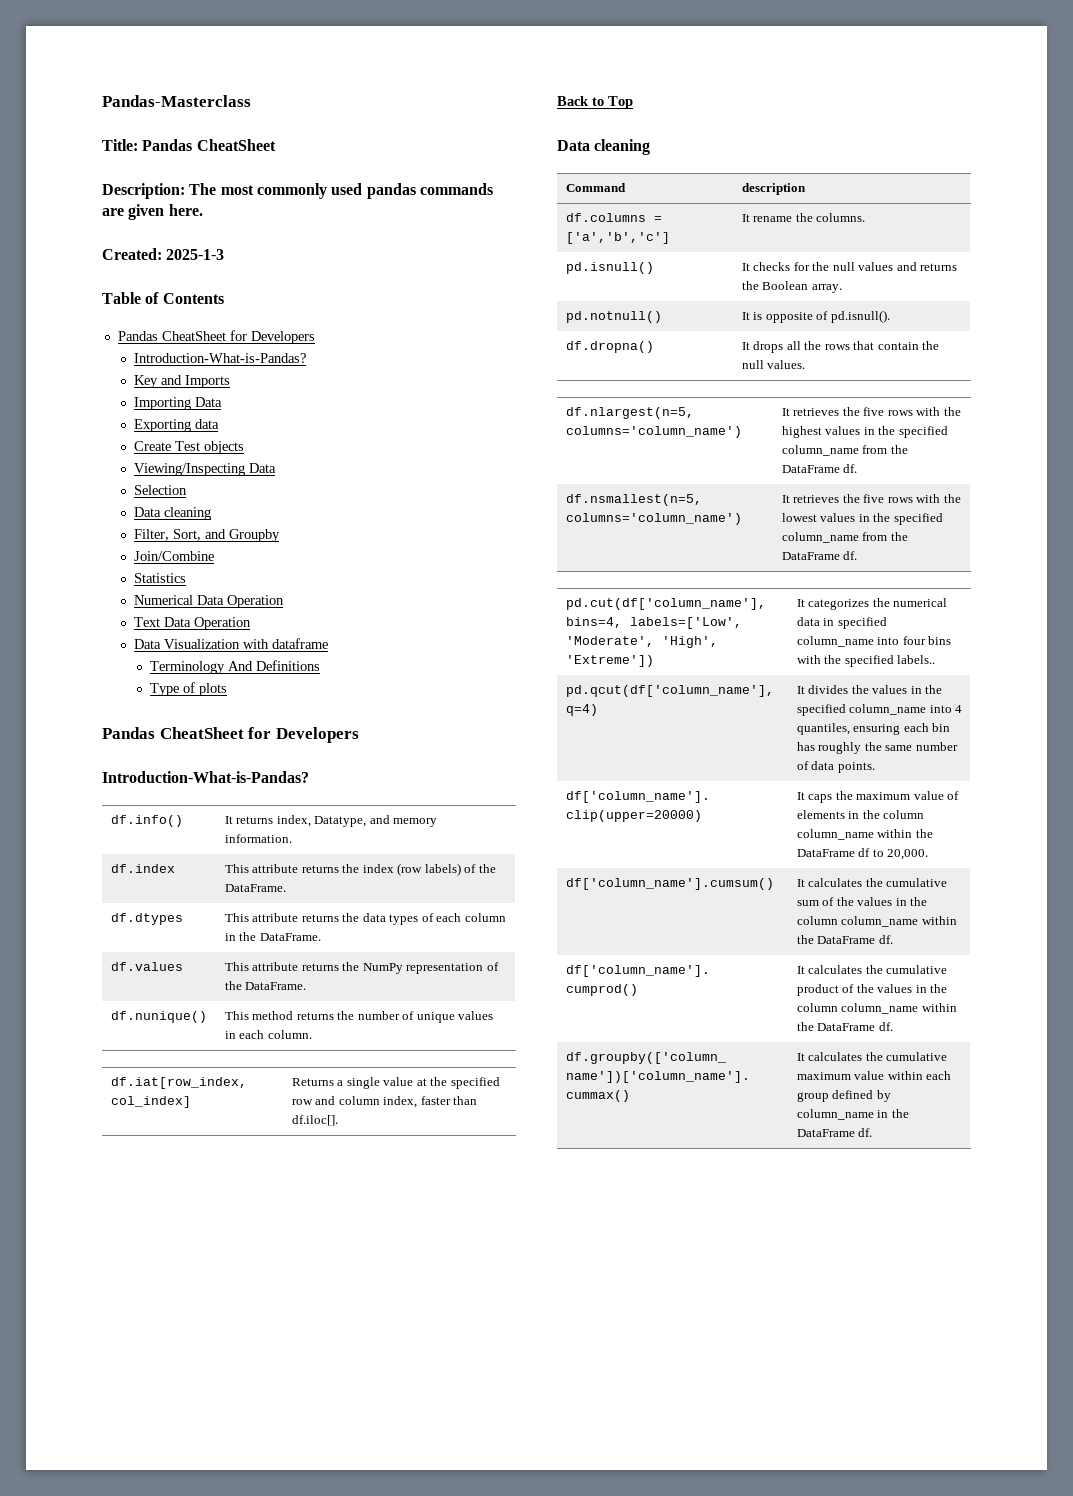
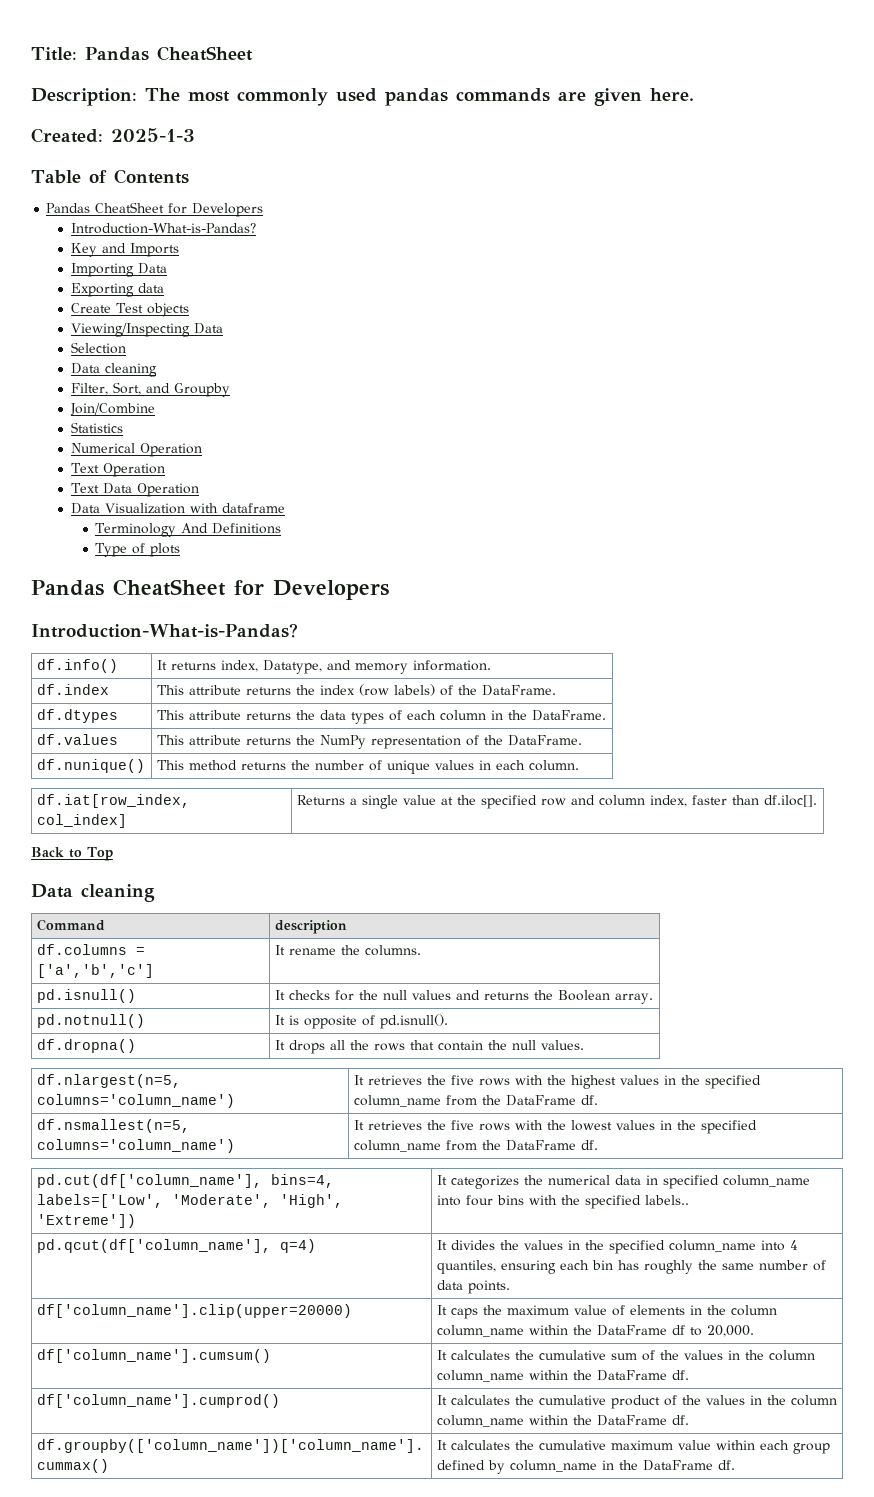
- Pandas-Masterclass
- Numerical Data Operation
+ Numerical Operation
+ Text Operation

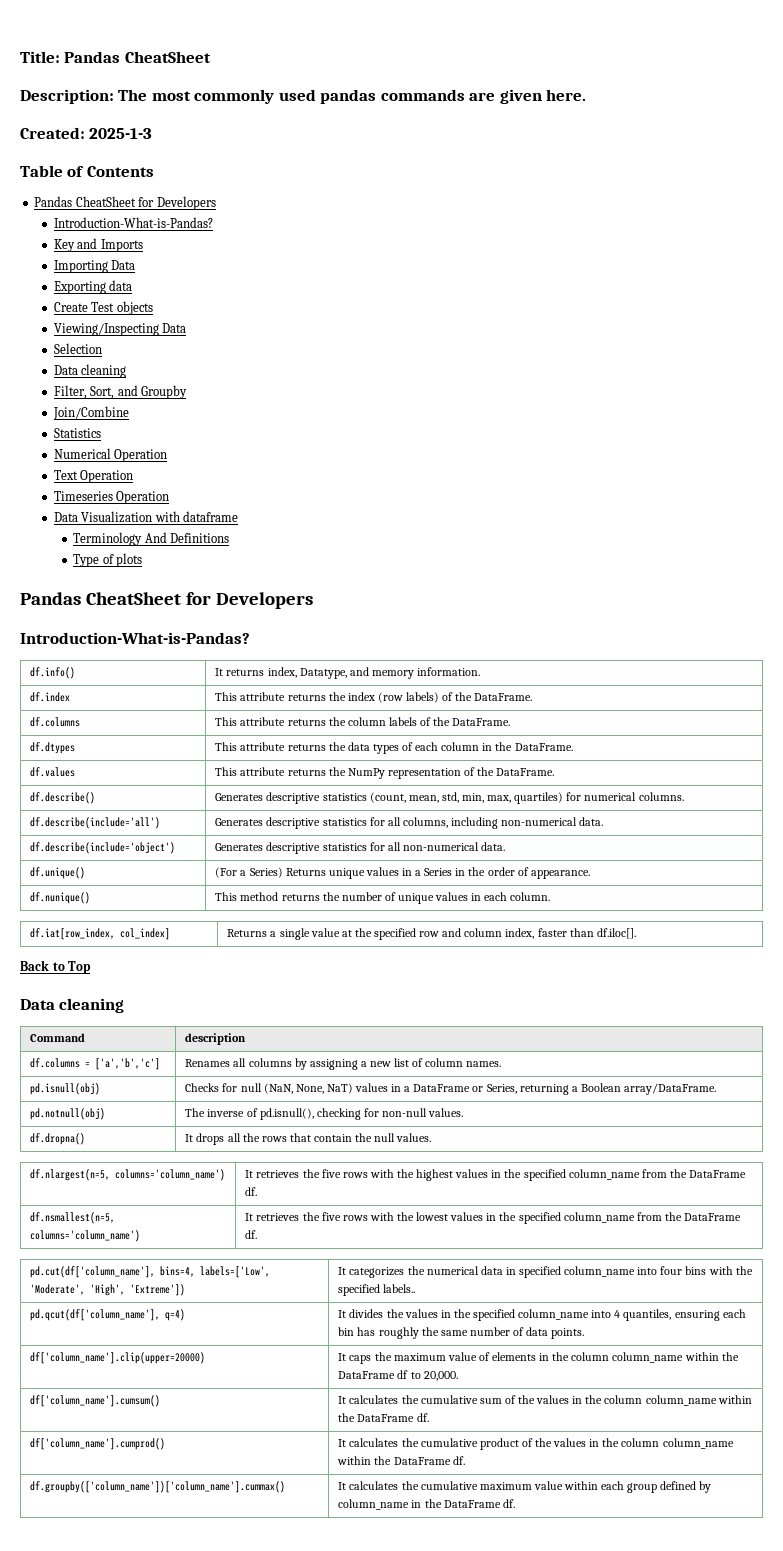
- Text Data Operation
+ Timeseries Operation
+ df.columns | This attribute returns the column labels of the DataFrame.
+ df.describe() | Generates descriptive statistics (count, mean, std, min, max, quartiles) for numerical columns.
+ df.describe(include='all') | Generates descriptive statistics for all columns, including non-numerical data.
+ df.describe(include='object') | Generates descriptive statistics for all non-numerical data.
+ df.unique() | (For a Series) Returns unique values in a Series in the order of appearance.
- df.columns = ['a','b','c'] | It rename the columns.
- pd.isnull() | It checks for the null values and returns the Boolean array.
- pd.notnull() | It is opposite of pd.isnull().
+ df.columns = ['a','b','c'] | Renames all columns by assigning a new list of column names.
+ pd.isnull(obj) | Checks for null (NaN, None, NaT) values in a DataFrame or Series, returning a Boolean array/DataFrame.
+ pd.notnull(obj) | The inverse of pd.isnull(), checking for non-null values.

